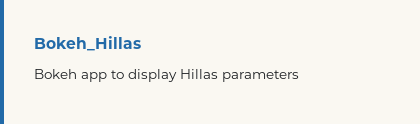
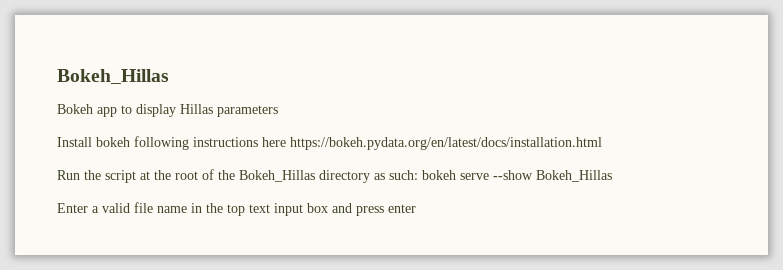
+ Install bokeh following instructions here https://bokeh.pydata.org/en/latest/docs/installation.html
+ Run the script at the root of the Bokeh_Hillas directory as such: bokeh serve --show Bokeh_Hillas
+ Enter a valid file name in the top text input box and press enter

